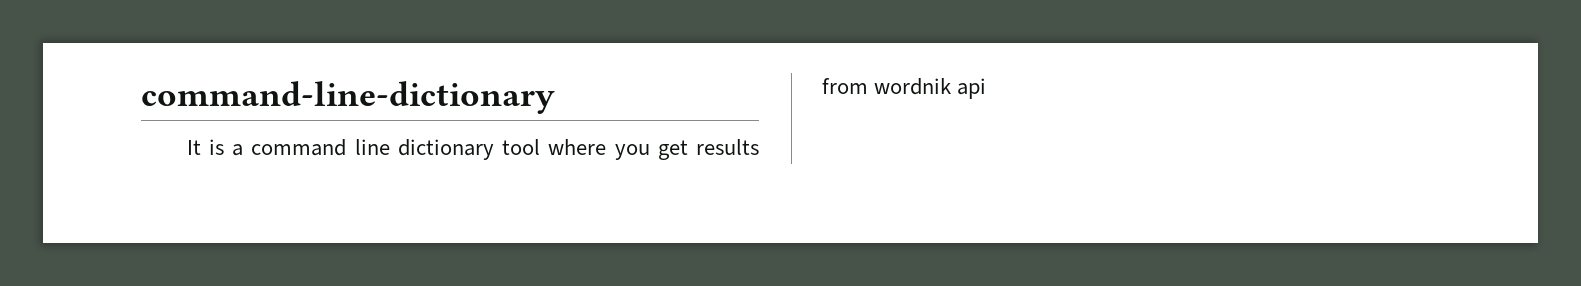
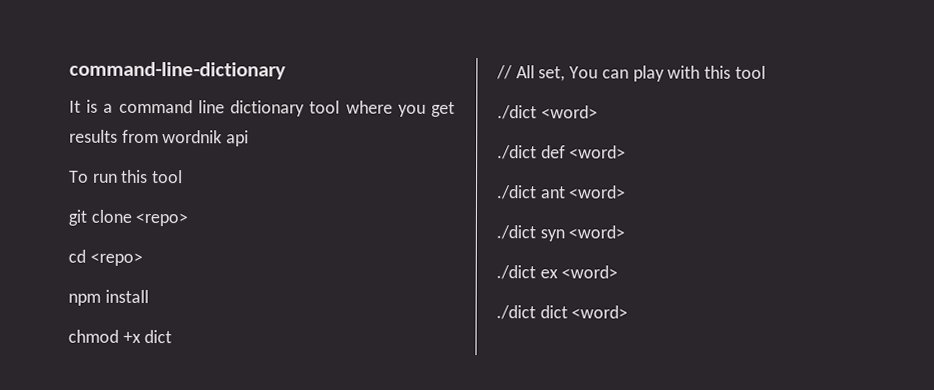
+ To run this tool
+ git clone <repo>
+ cd <repo>
+ npm install
+ chmod +x dict
+ // All set, You can play with this tool
+ ./dict <word>
+ ./dict def <word>
+ ./dict ant <word>
+ ./dict syn <word>
+ ./dict ex <word>
+ ./dict dict <word>

